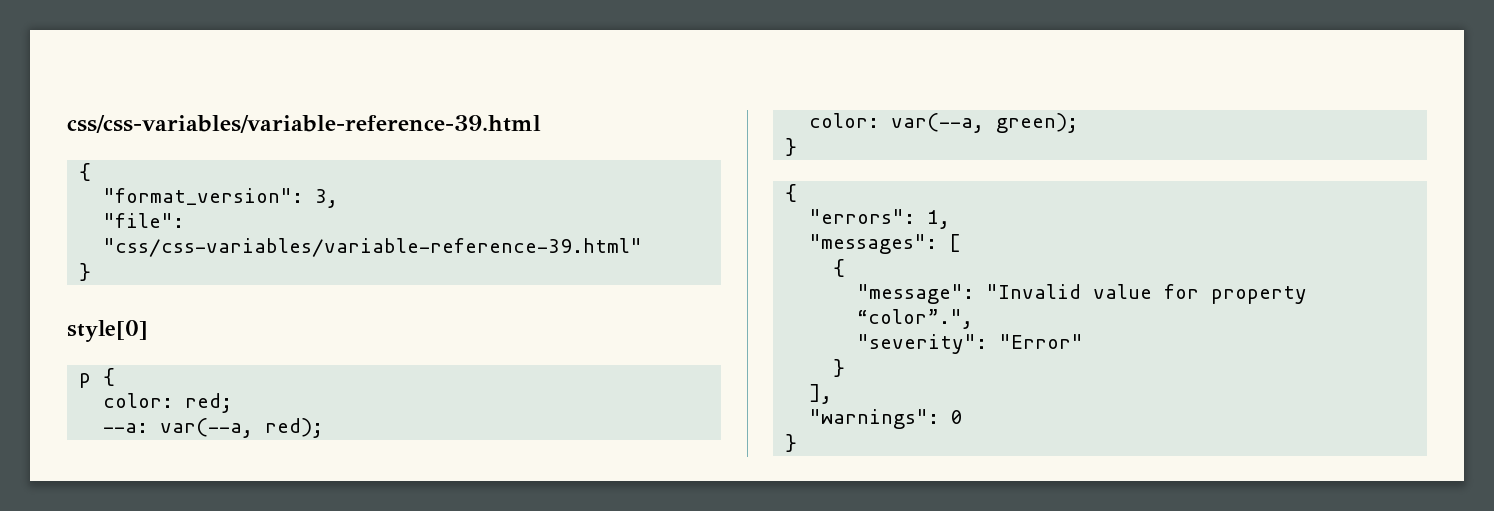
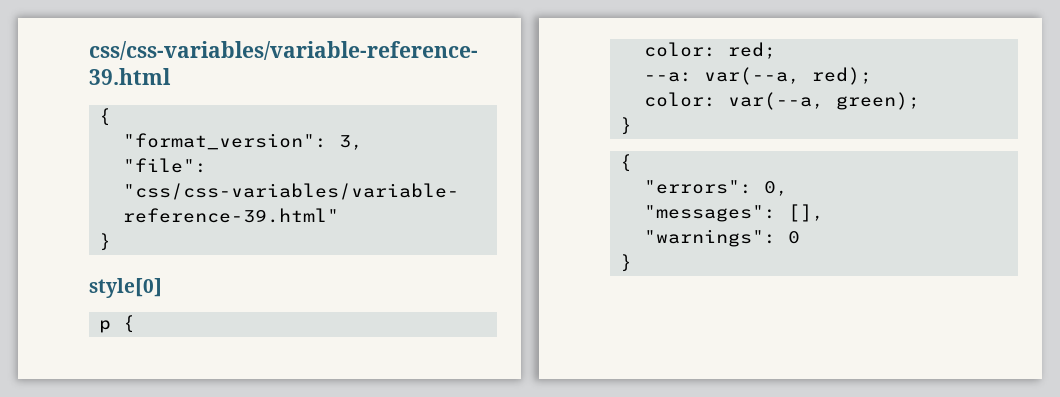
- "errors": 1,
+ "errors": 0,
- "messages": [
- {
- "message": "Invalid value for property “color”.",
- "severity": "Error"
- }
- ],
+ "messages": [],

